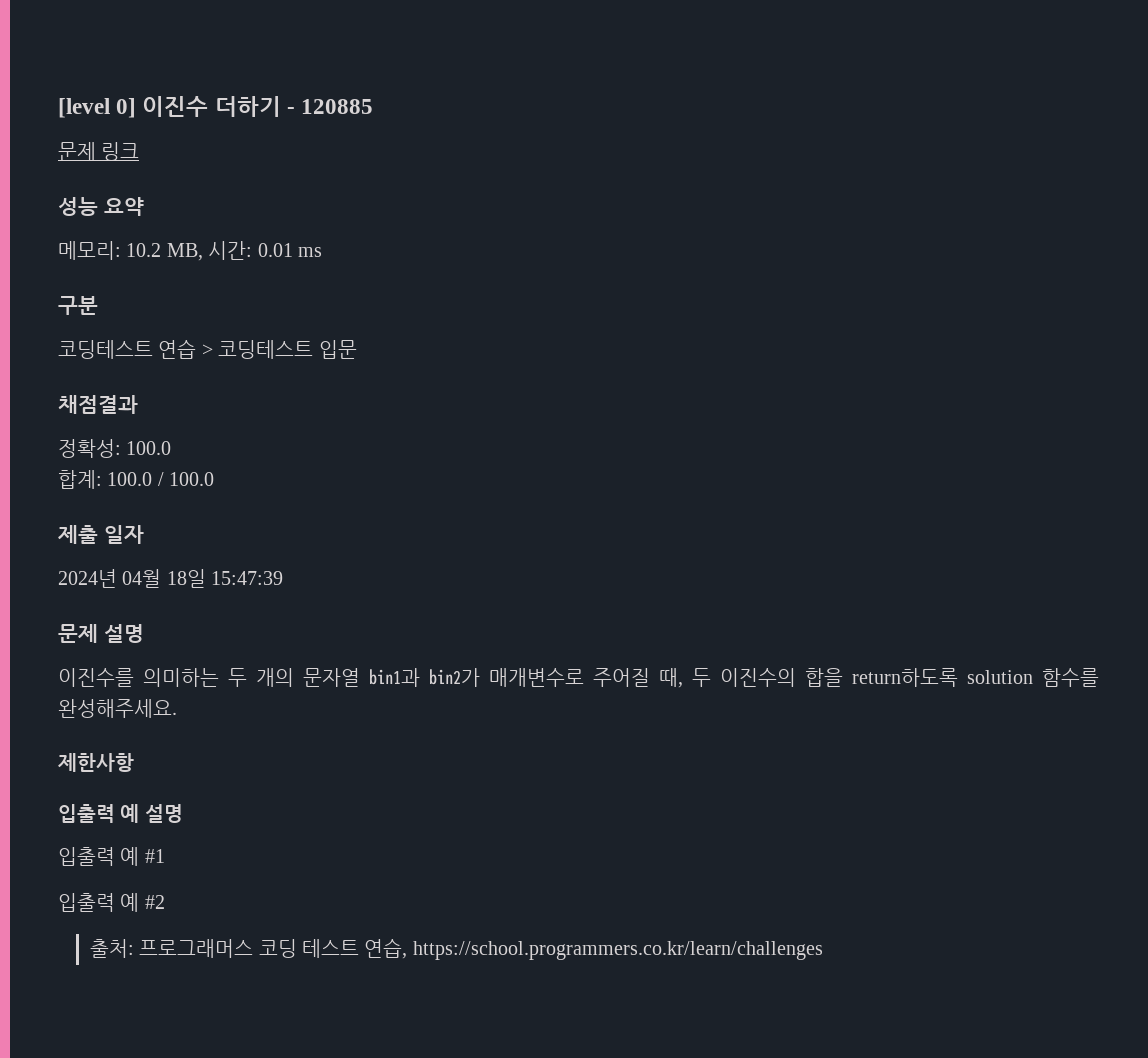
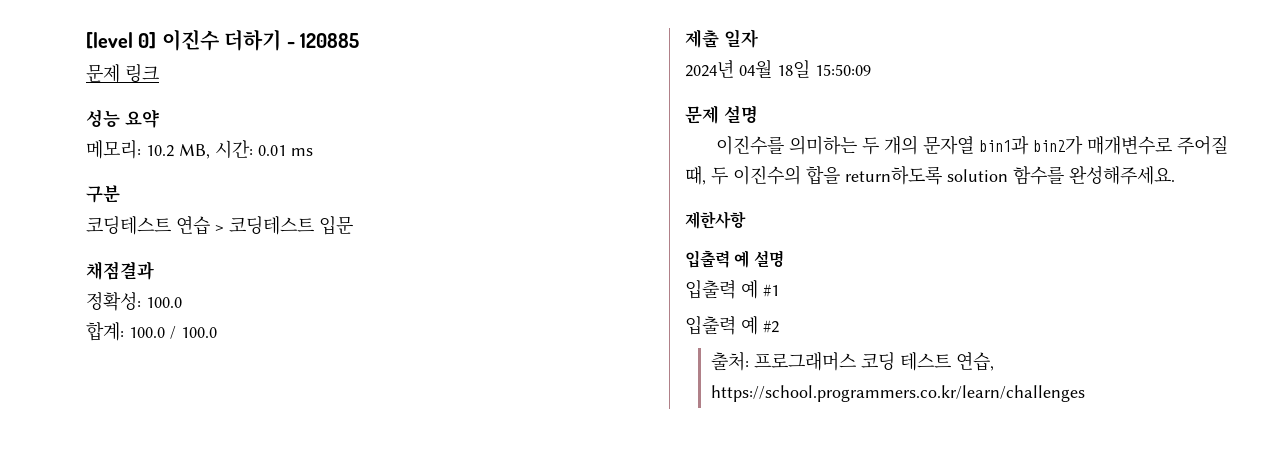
- 2024년 04월 18일 15:47:39
+ 2024년 04월 18일 15:50:09

